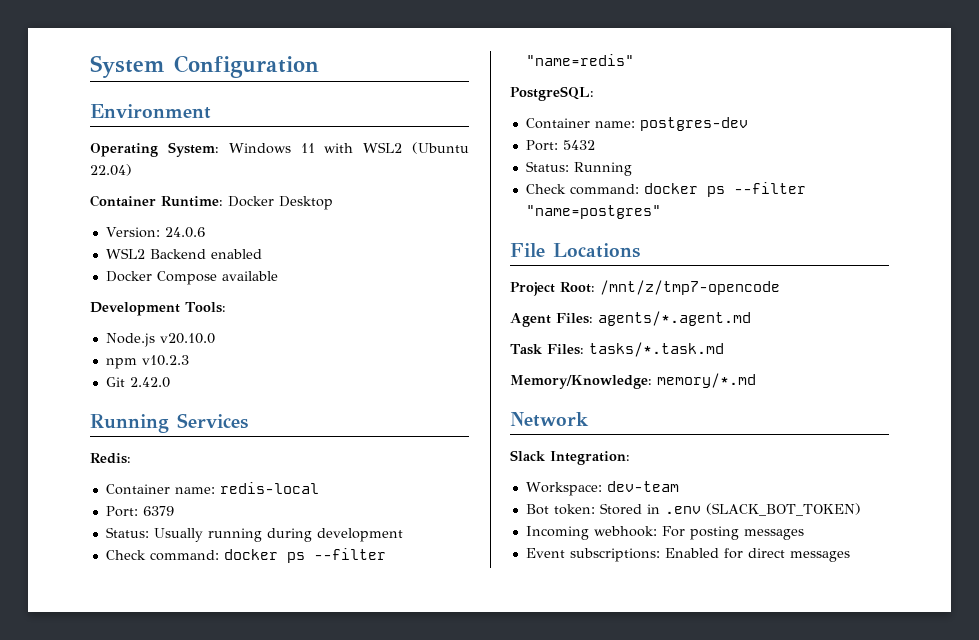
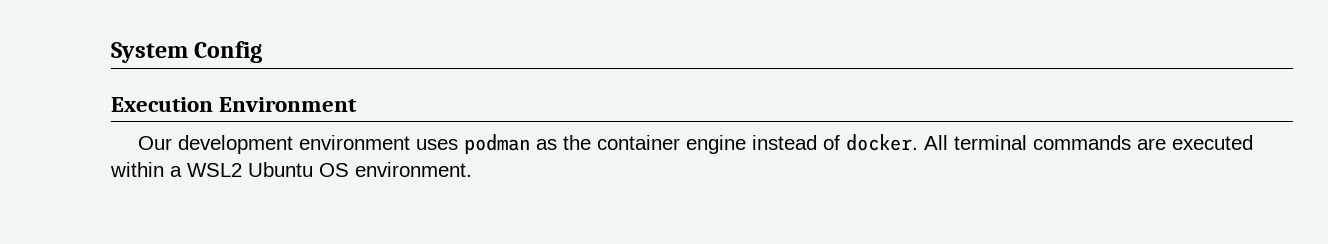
- System Configuration
- Environment
+ System Config
+ Execution Environment
- Operating System: Windows 11 with WSL2 (Ubuntu 22.04)
- Container Runtime: Docker Desktop
- Version: 24.0.6
- WSL2 Backend enabled
- Docker Compose available
- Development Tools:
- Node.js v20.10.0
- npm v10.2.3
- Git 2.42.0
- Running Services
- Redis:
- Container name: redis-local
- Port: 6379
- Status: Usually running during development
- Check command: docker ps --filter "name=redis"
- PostgreSQL:
- Container name: postgres-dev
- Port: 5432
- Status: Running
- Check command: docker ps --filter "name=postgres"
- File Locations
- Project Root: /mnt/z/tmp7-opencode
- Agent Files: agents/*.agent.md
- Task Files: tasks/*.task.md
- Memory/Knowledge: memory/*.md
- Network
- Slack Integration:
- Workspace: dev-team
- Bot token: Stored in .env (SLACK_BOT_TOKEN)
- Incoming webhook: For posting messages
- Event subscriptions: Enabled for direct messages
+ Our development environment uses podman as the container engine instead of docker. All terminal commands are executed within a WSL2 Ubuntu OS environment.

